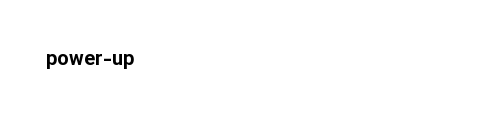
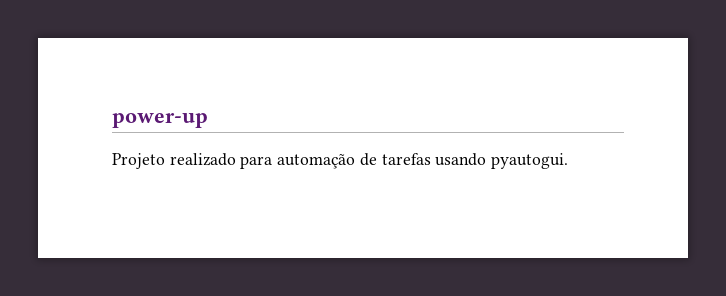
+ Projeto realizado para automação de tarefas usando pyautogui.

